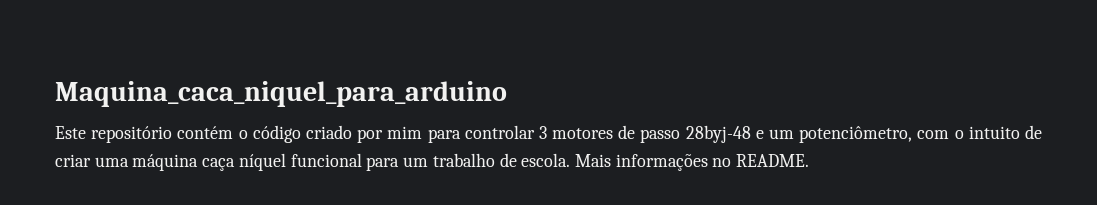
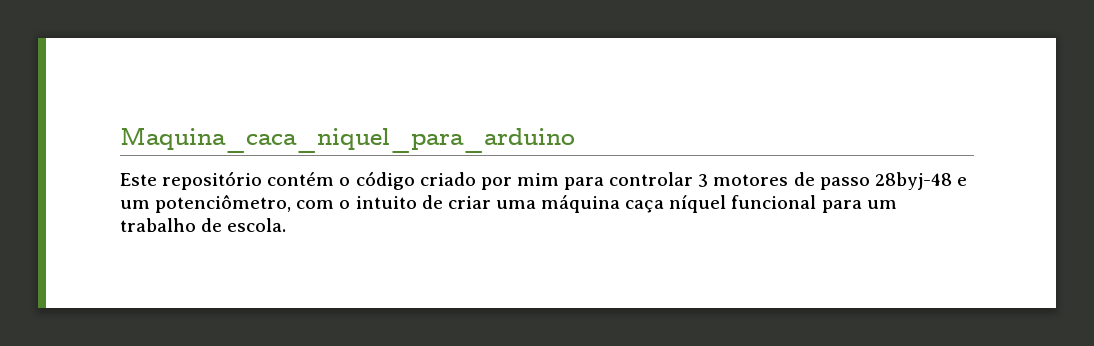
- Mais informações no README.

